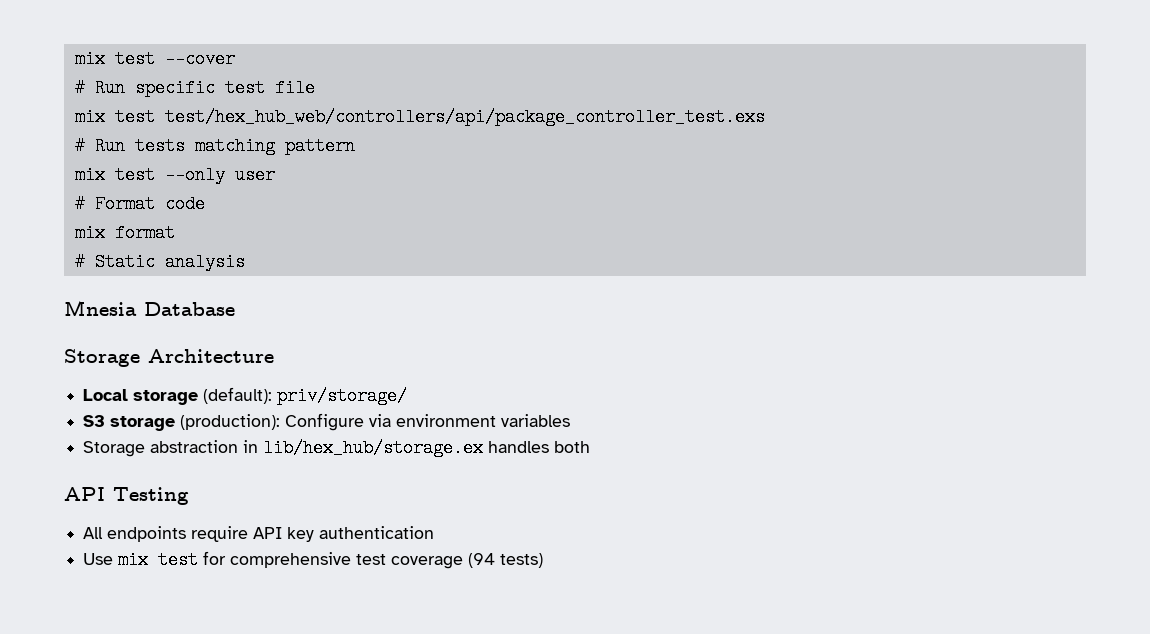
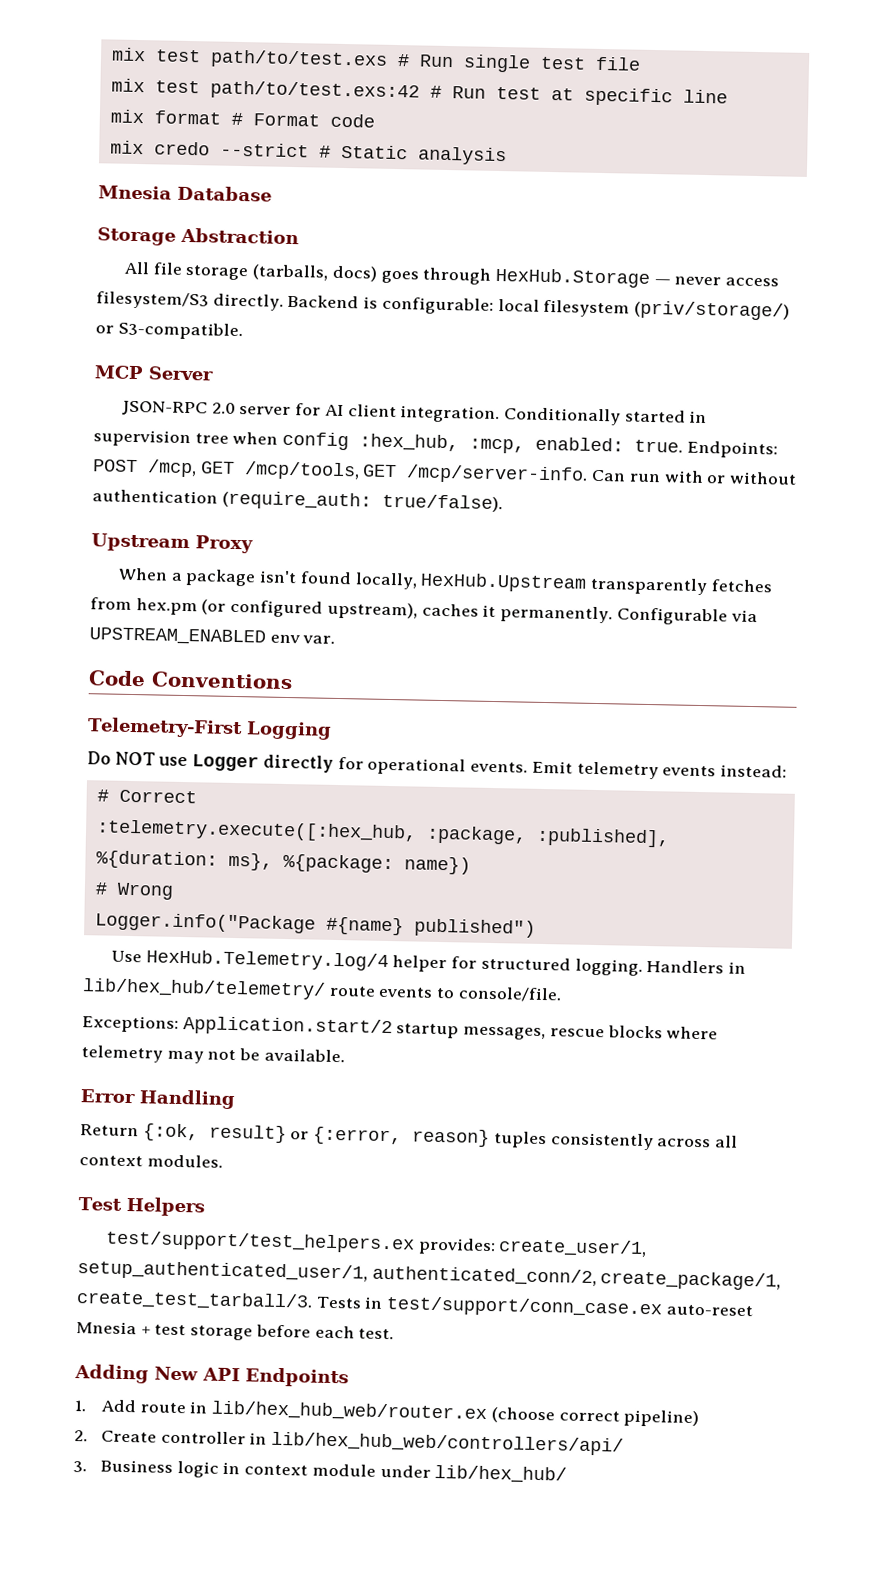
- mix test --cover
- # Run specific test file
+ mix test path/to/test.exs # Run single test file
- mix test test/hex_hub_web/controllers/api/package_controller_test.exs
- # Run tests matching pattern
- mix test --only user
- # Format code
+ mix test path/to/test.exs:42 # Run test at specific line
+ mix format # Format code
- mix format
- # Static analysis
+ mix credo --strict # Static analysis
- Storage Architecture
- Local storage (default): priv/storage/
- S3 storage (production): Configure via environment variables
- Storage abstraction in lib/hex_hub/storage.ex handles both
- API Testing
- All endpoints require API key authentication
- Use mix test for comprehensive test coverage (94 tests)
+ Storage Abstraction
+ All file storage (tarballs, docs) goes through HexHub.Storage — never access filesystem/S3 directly. Backend is configurable: local filesystem (priv/storage/) or S3-compatible.
+ MCP Server
+ JSON-RPC 2.0 server for AI client integration. Conditionally started in supervision tree when config :hex_hub, :mcp, enabled: true. Endpoints: POST /mcp, GET /mcp/tools, GET /mcp/server-info. Can run with or without authentication (require_auth: true/false).
+ Upstream Proxy
+ When a package isn't found locally, HexHub.Upstream transparently fetches from hex.pm (or configured upstream), caches it permanently. Configurable via UPSTREAM_ENABLED env var.
+ Code Conventions
+ Telemetry-First Logging
+ Do NOT use Logger directly for operational events. Emit telemetry events instead:
+ # Correct
+ :telemetry.execute([:hex_hub, :package, :published], %{duration: ms}, %{package: name})
+ # Wrong
+ Logger.info("Package #{name} published")
+ Use HexHub.Telemetry.log/4 helper for structured logging. Handlers in lib/hex_hub/telemetry/ route events to console/file.
+ Exceptions: Application.start/2 startup messages, rescue blocks where telemetry may not be available.
+ Error Handling
+ Return {:ok, result} or {:error, reason} tuples consistently across all context modules.
+ Test Helpers
+ test/support/test_helpers.ex provides: create_user/1, setup_authenticated_user/1, authenticated_conn/2, create_package/1, create_test_tarball/3. Tests in test/support/conn_case.ex auto-reset Mnesia + test storage before each test.
+ Adding New API Endpoints
+ 1. Add route in lib/hex_hub_web/router.ex (choose correct pipeline)
+ 2. Create controller in lib/hex_hub_web/controllers/api/
+ 3. Business logic in context module under lib/hex_hub/

